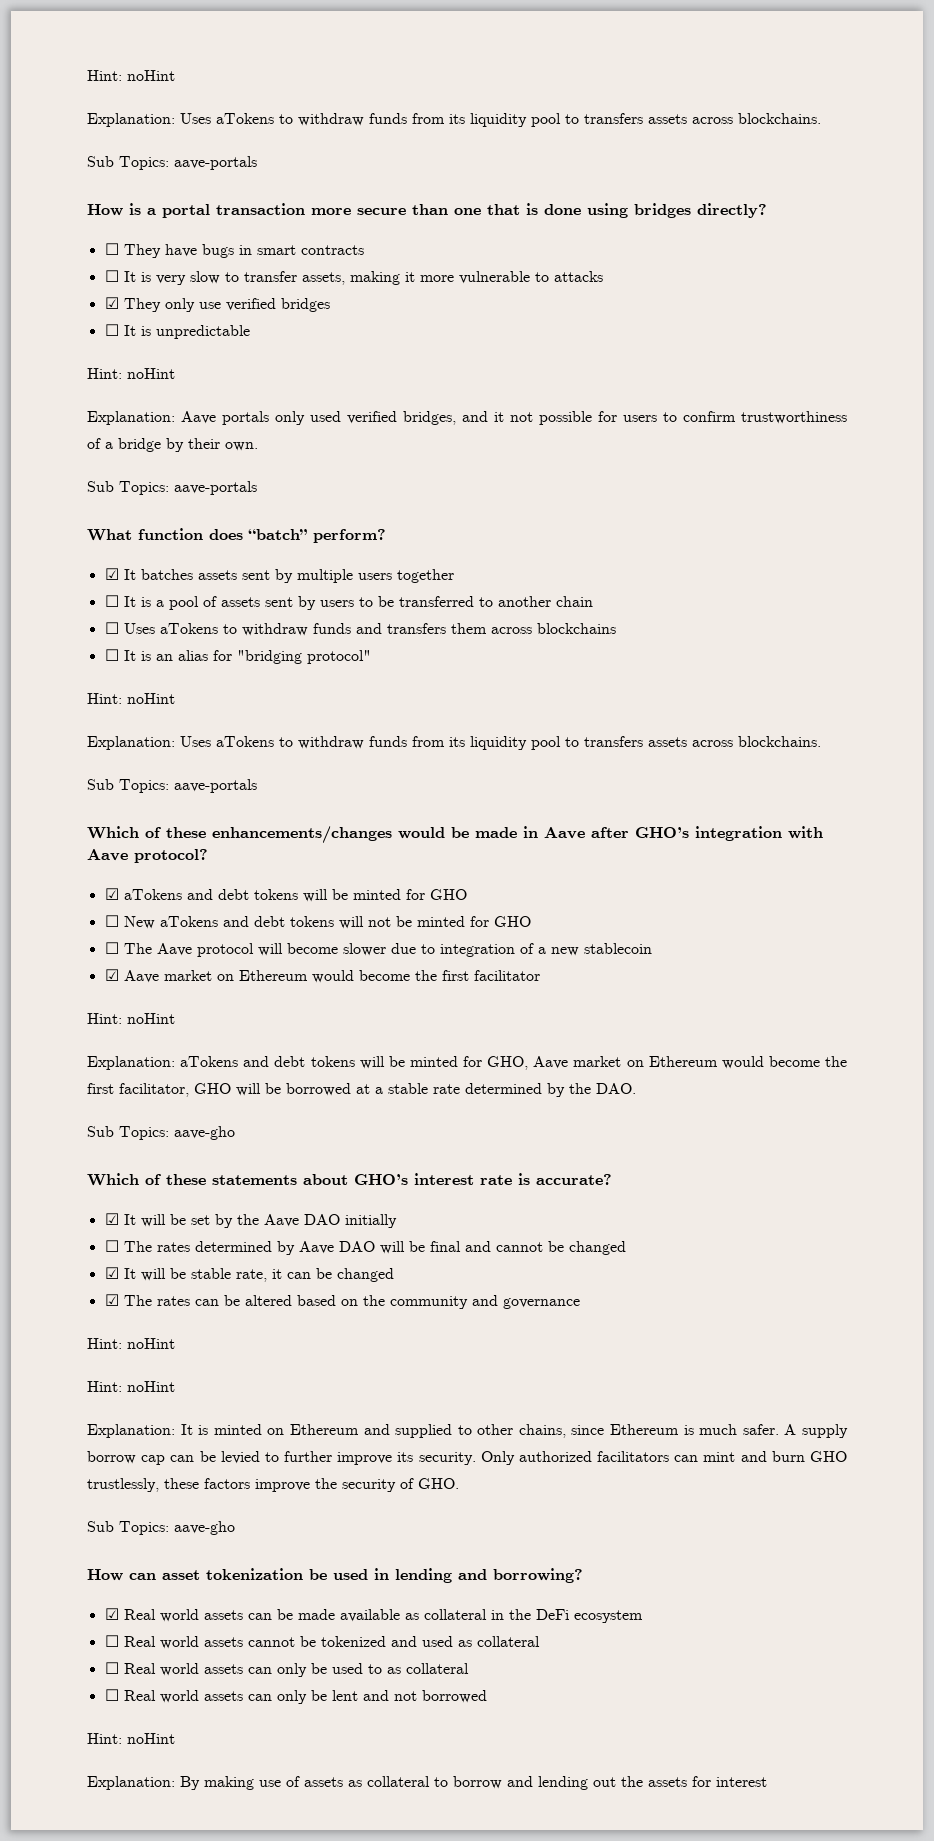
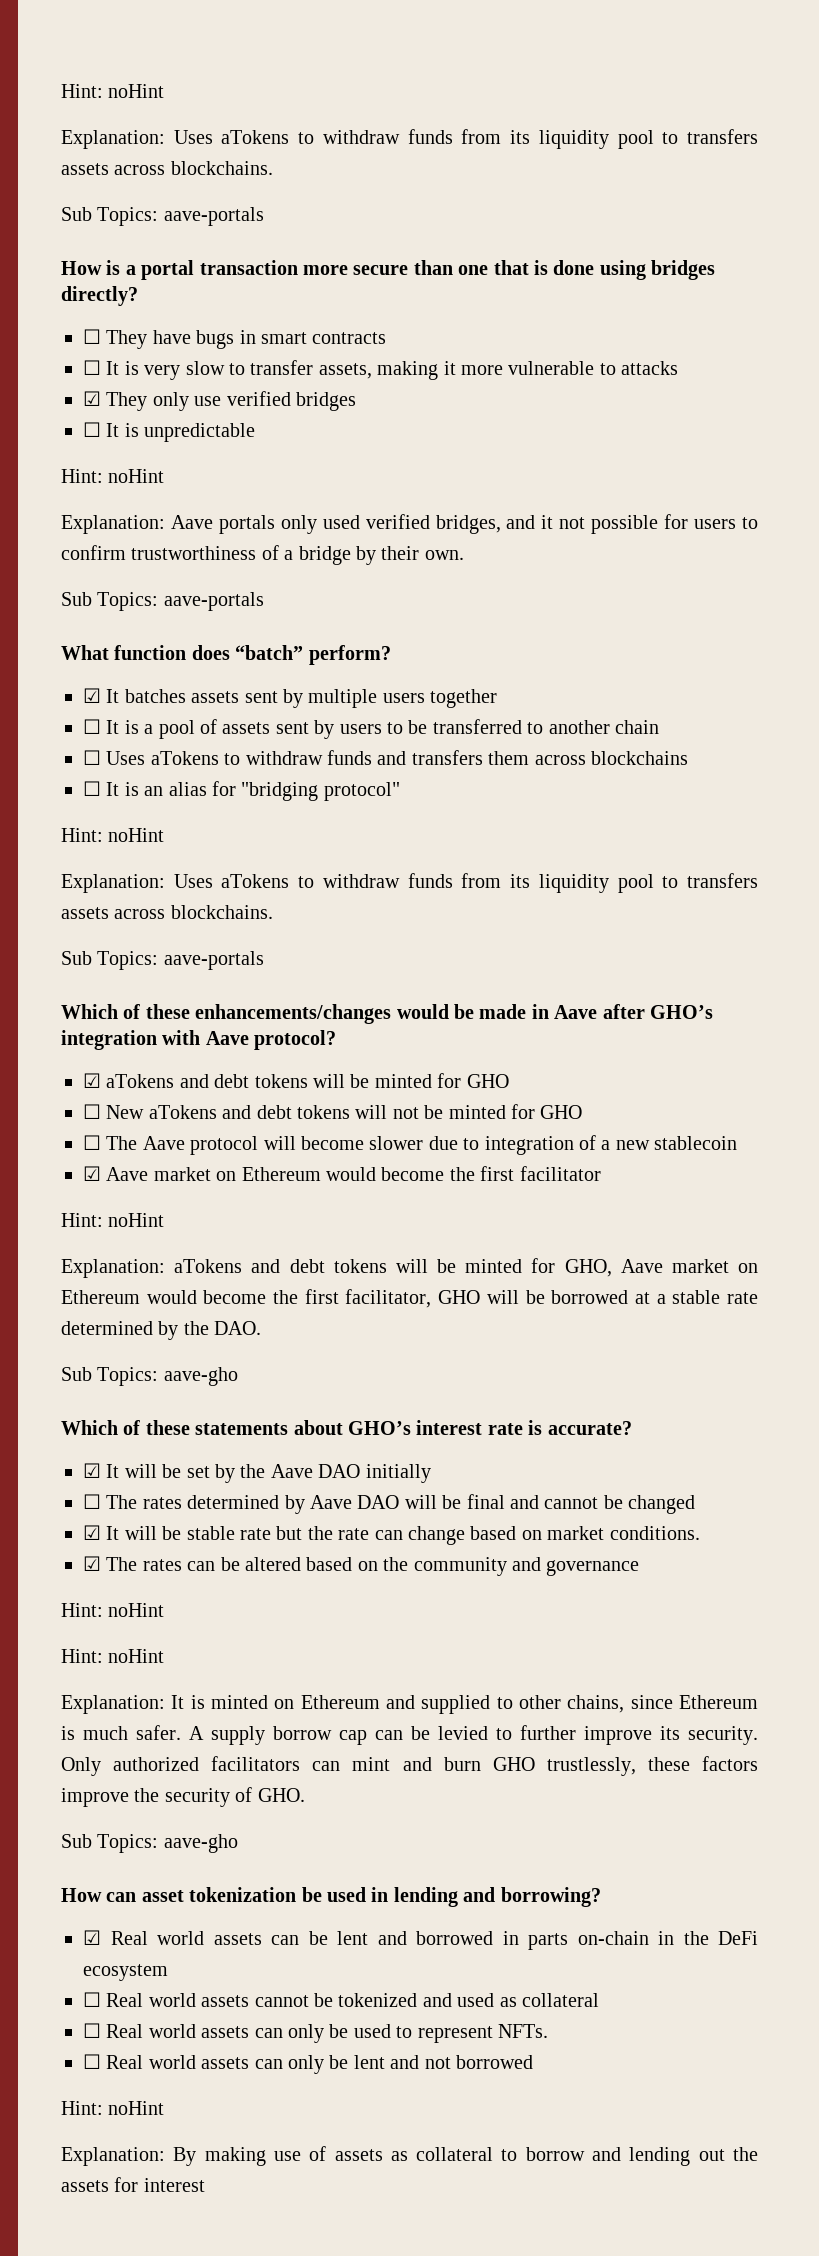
- ☑ It will be stable rate, it can be changed
+ ☑ It will be stable rate but the rate can change based on market conditions.
- ☑ Real world assets can be made available as collateral in the DeFi ecosystem
+ ☑ Real world assets can be lent and borrowed in parts on-chain in the DeFi ecosystem
- ☐ Real world assets can only be used to as collateral
+ ☐ Real world assets can only be used to represent NFTs.

